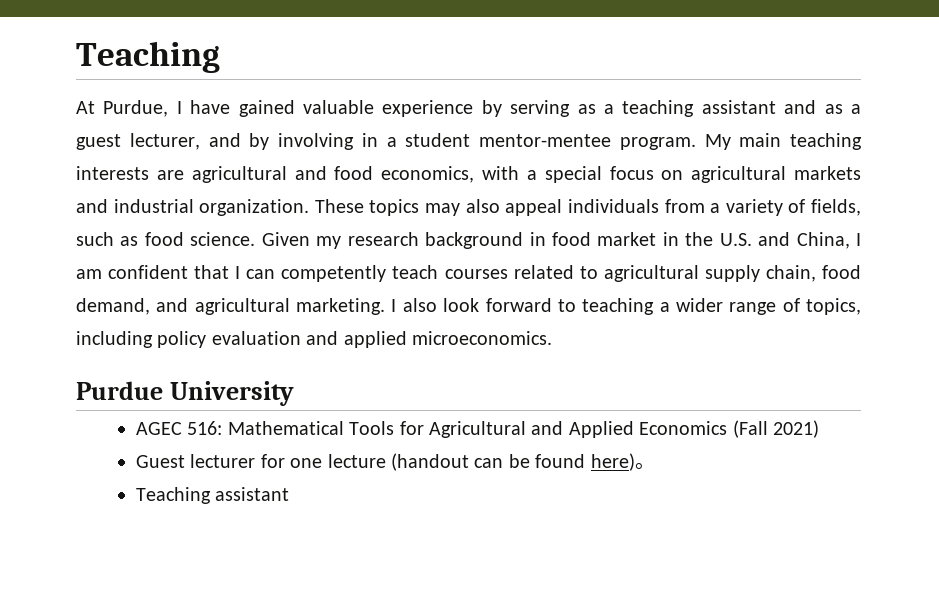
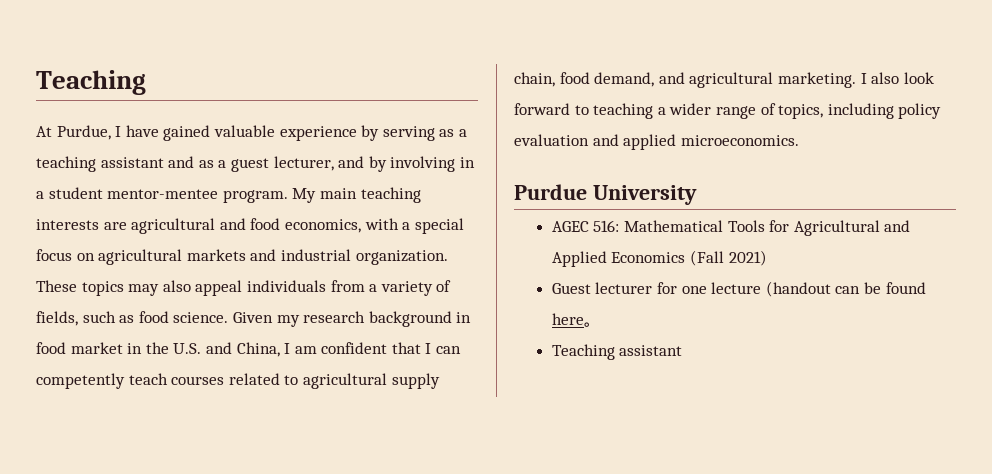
- Guest lecturer for one lecture (handout can be found here)。
+ Guest lecturer for one lecture (handout can be found here。

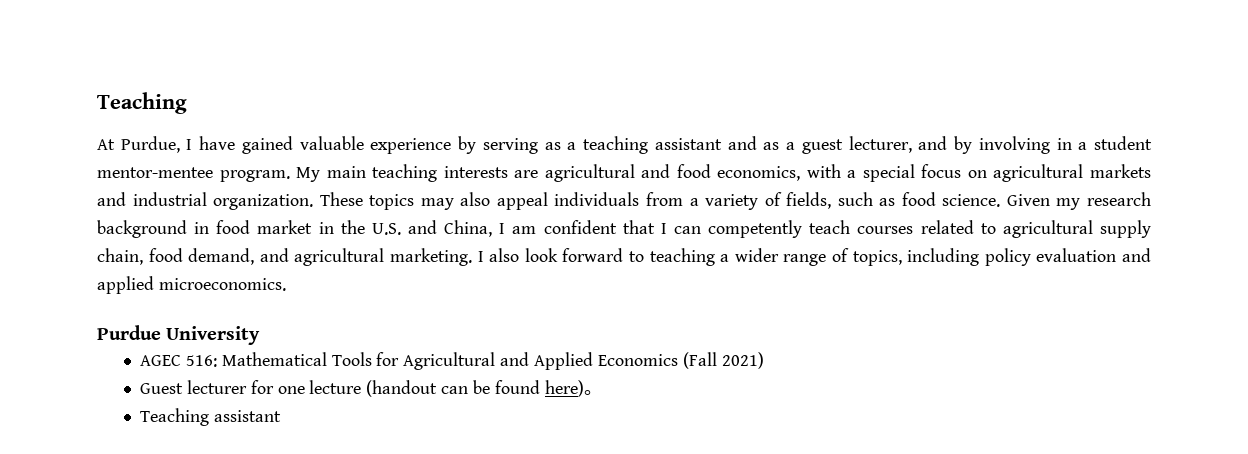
- Guest lecturer for one lecture (handout can be found here。
+ Guest lecturer for one lecture (handout can be found here)。

